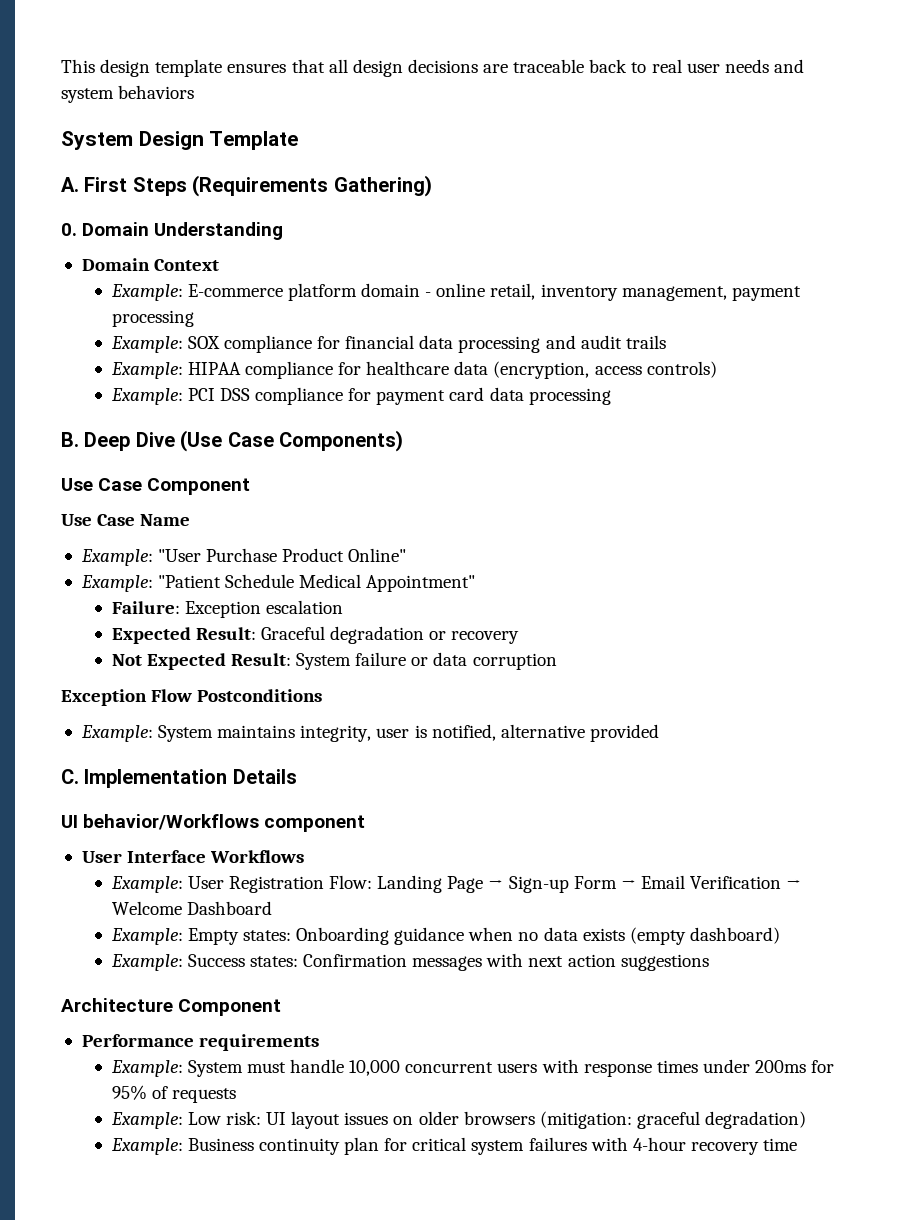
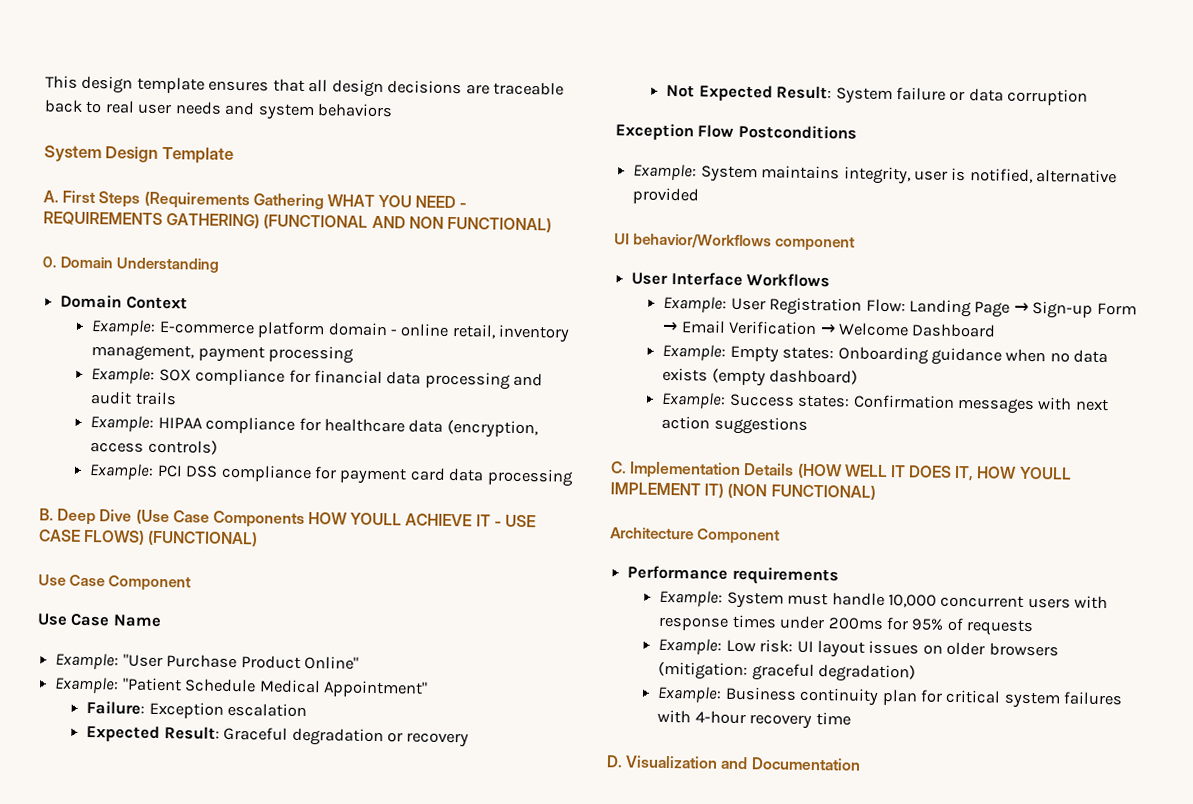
- A. First Steps (Requirements Gathering)
+ A. First Steps (Requirements Gathering WHAT YOU NEED - REQUIREMENTS GATHERING) (FUNCTIONAL AND NON FUNCTIONAL)
- B. Deep Dive (Use Case Components)
+ B. Deep Dive (Use Case Components HOW YOULL ACHIEVE IT - USE CASE FLOWS) (FUNCTIONAL)
- C. Implementation Details
+ C. Implementation Details (HOW WELL IT DOES IT, HOW YOULL IMPLEMENT IT) (NON FUNCTIONAL)
+ D. Visualization and Documentation

